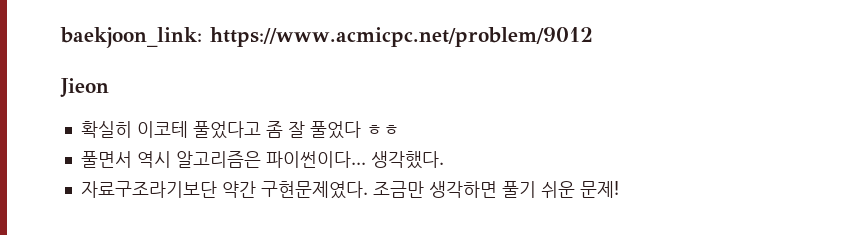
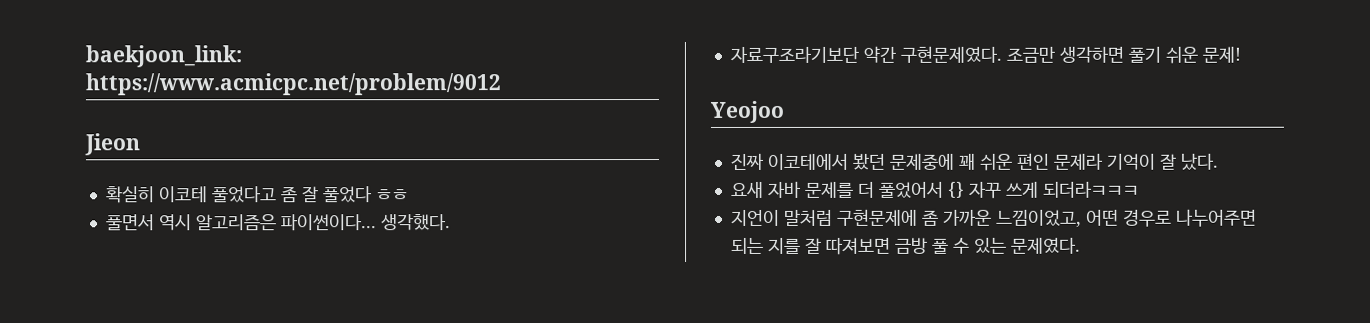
+ Yeojoo
+ 진짜 이코테에서 봤던 문제중에 꽤 쉬운 편인 문제라 기억이 잘 났다.
+ 요새 자바 문제를 더 풀었어서 {} 자꾸 쓰게 되더라ㅋㅋㅋ
+ 지언이 말처럼 구현문제에 좀 가까운 느낌이었고, 어떤 경우로 나누어주면 되는 지를 잘 따져보면 금방 풀 수 있는 문제였다.

